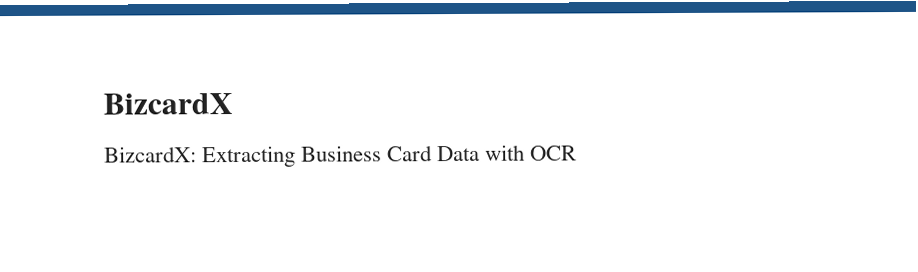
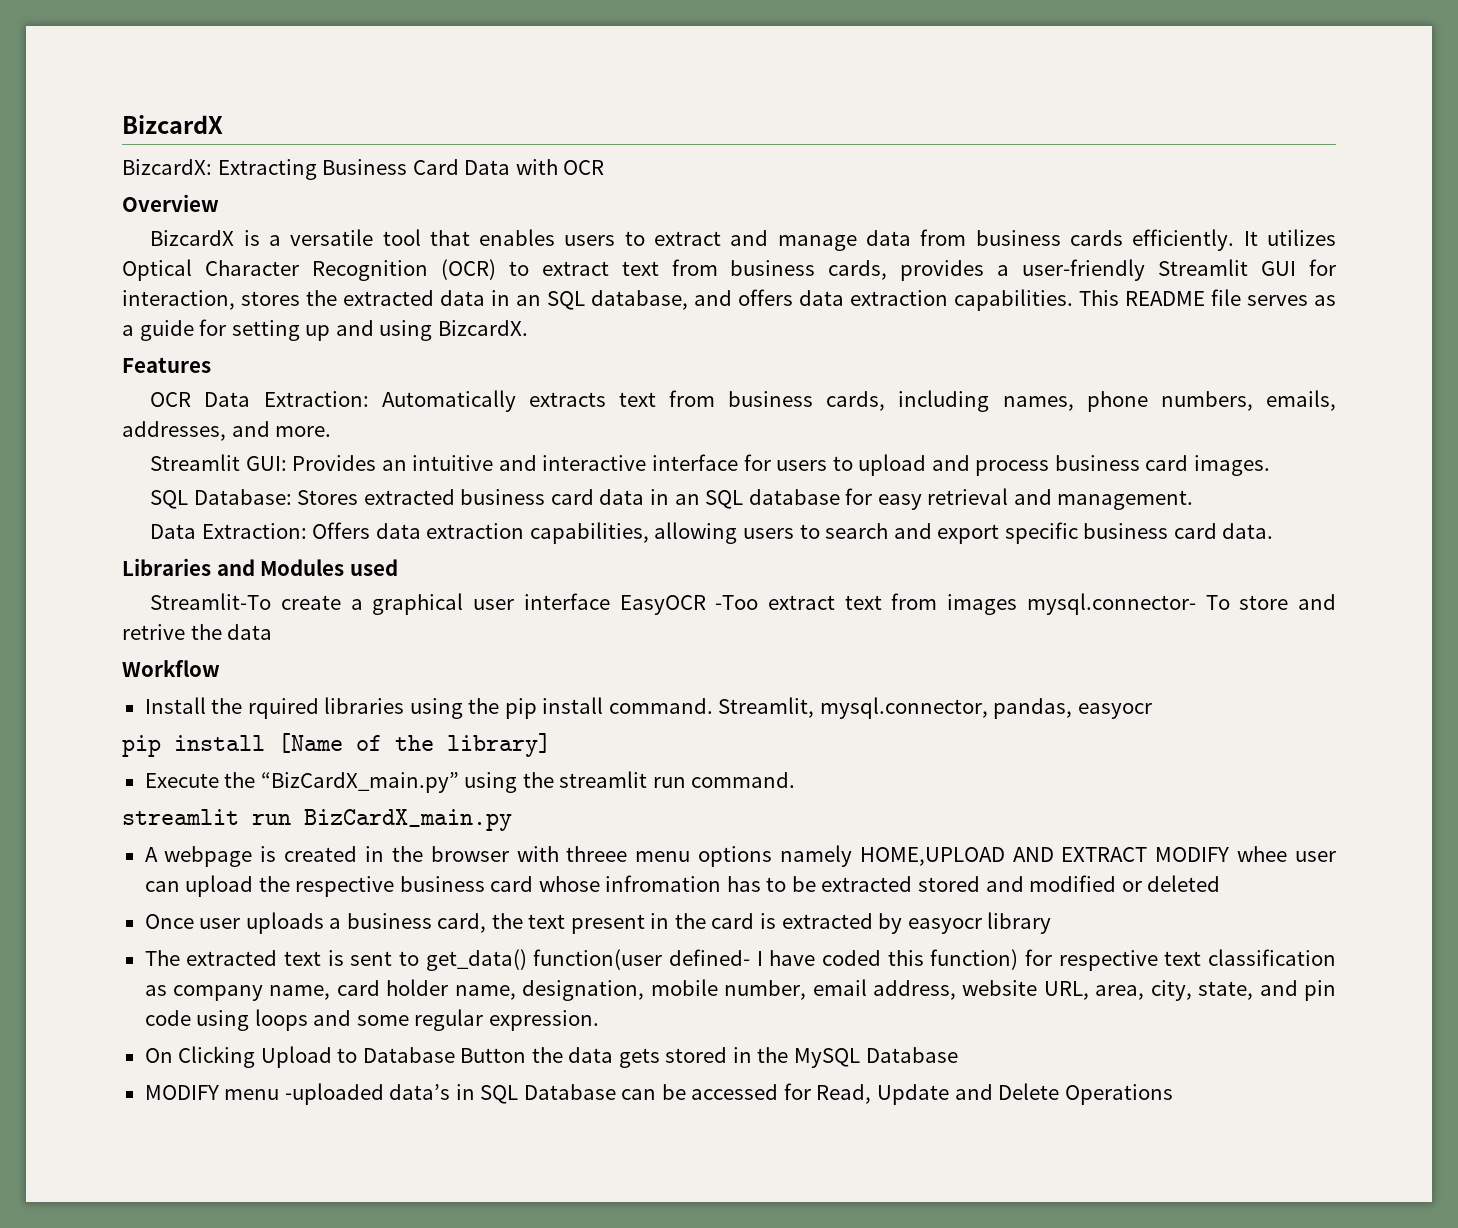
+ Overview
+ BizcardX is a versatile tool that enables users to extract and manage data from business cards efficiently. It utilizes Optical Character Recognition (OCR) to extract text from business cards, provides a user-friendly Streamlit GUI for interaction, stores the extracted data in an SQL database, and offers data extraction capabilities. This README file serves as a guide for setting up and using BizcardX.
+ Features
+ OCR Data Extraction: Automatically extracts text from business cards, including names, phone numbers, emails, addresses, and more.
+ Streamlit GUI: Provides an intuitive and interactive interface for users to upload and process business card images.
+ SQL Database: Stores extracted business card data in an SQL database for easy retrieval and management.
+ Data Extraction: Offers data extraction capabilities, allowing users to search and export specific business card data.
+ Libraries and Modules used
+ Streamlit-To create a graphical user interface EasyOCR -Too extract text from images mysql.connector- To store and retrive the data
+ Workflow
+ Install the rquired libraries using the pip install command. Streamlit, mysql.connector, pandas, easyocr
+ pip install [Name of the library]
+ Execute the “BizCardX_main.py” using the streamlit run command.
+ streamlit run BizCardX_main.py
+ A webpage is created in the browser with threee menu options namely HOME,UPLOAD AND EXTRACT MODIFY whee user can upload the respective business card whose infromation has to be extracted stored and modified or deleted
+ Once user uploads a business card, the text present in the card is extracted by easyocr library
+ The extracted text is sent to get_data() function(user defined- I have coded this function) for respective text classification as company name, card holder name, designation, mobile number, email address, website URL, area, city, state, and pin code using loops and some regular expression.
+ On Clicking Upload to Database Button the data gets stored in the MySQL Database
+ MODIFY menu -uploaded data’s in SQL Database can be accessed for Read, Update and Delete Operations

